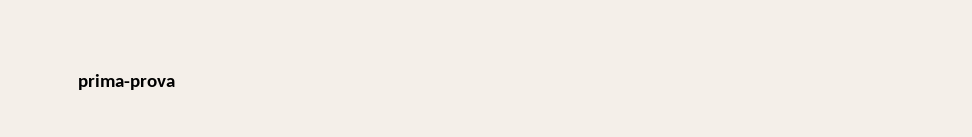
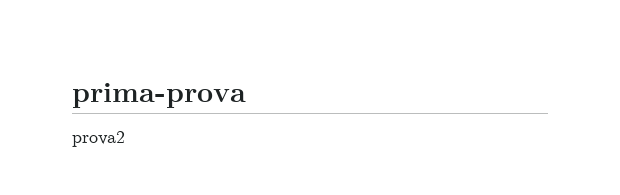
+ prova2

